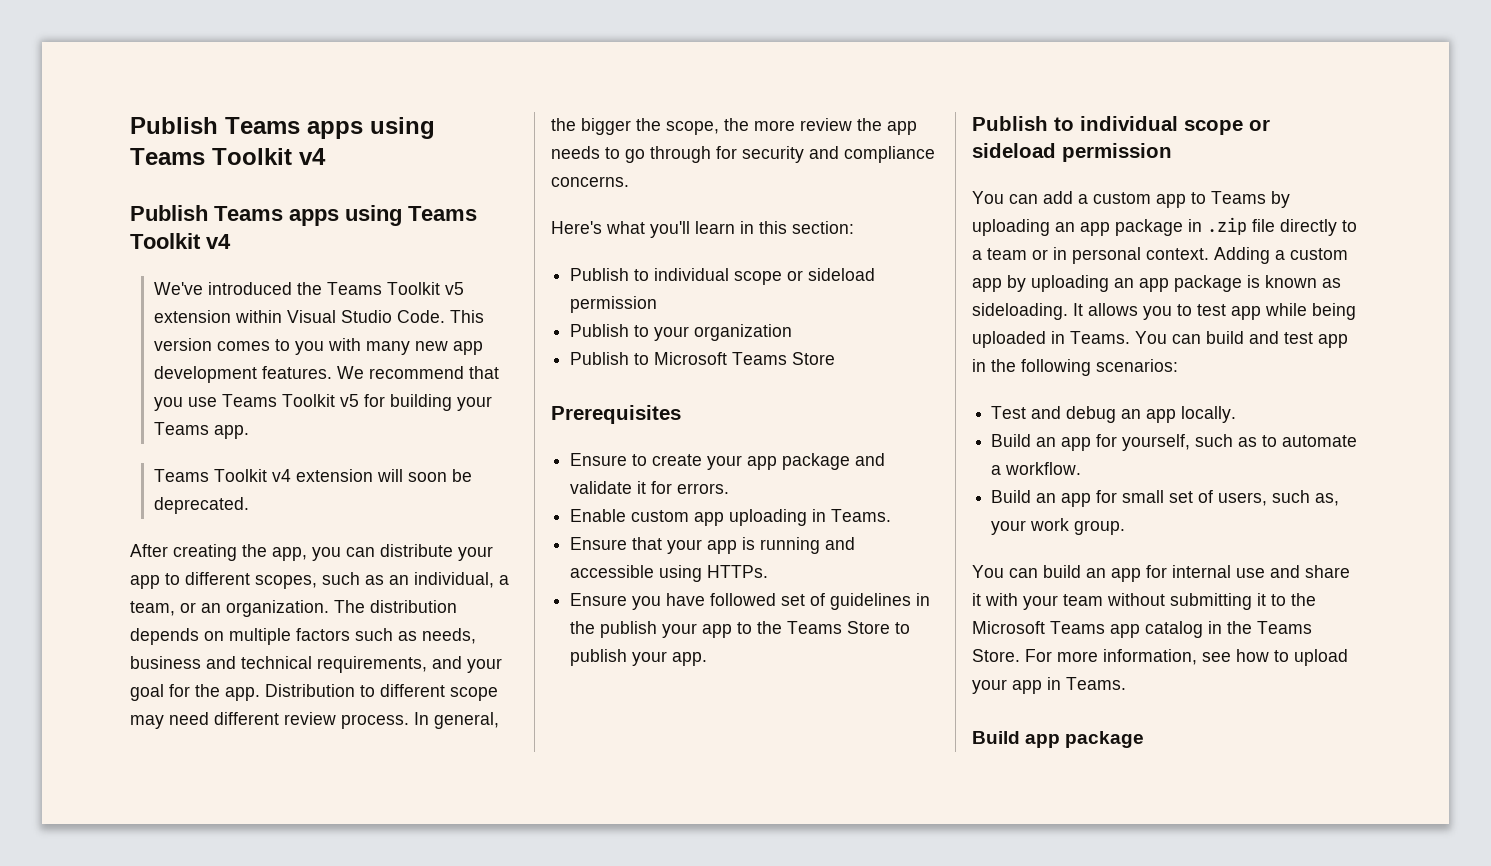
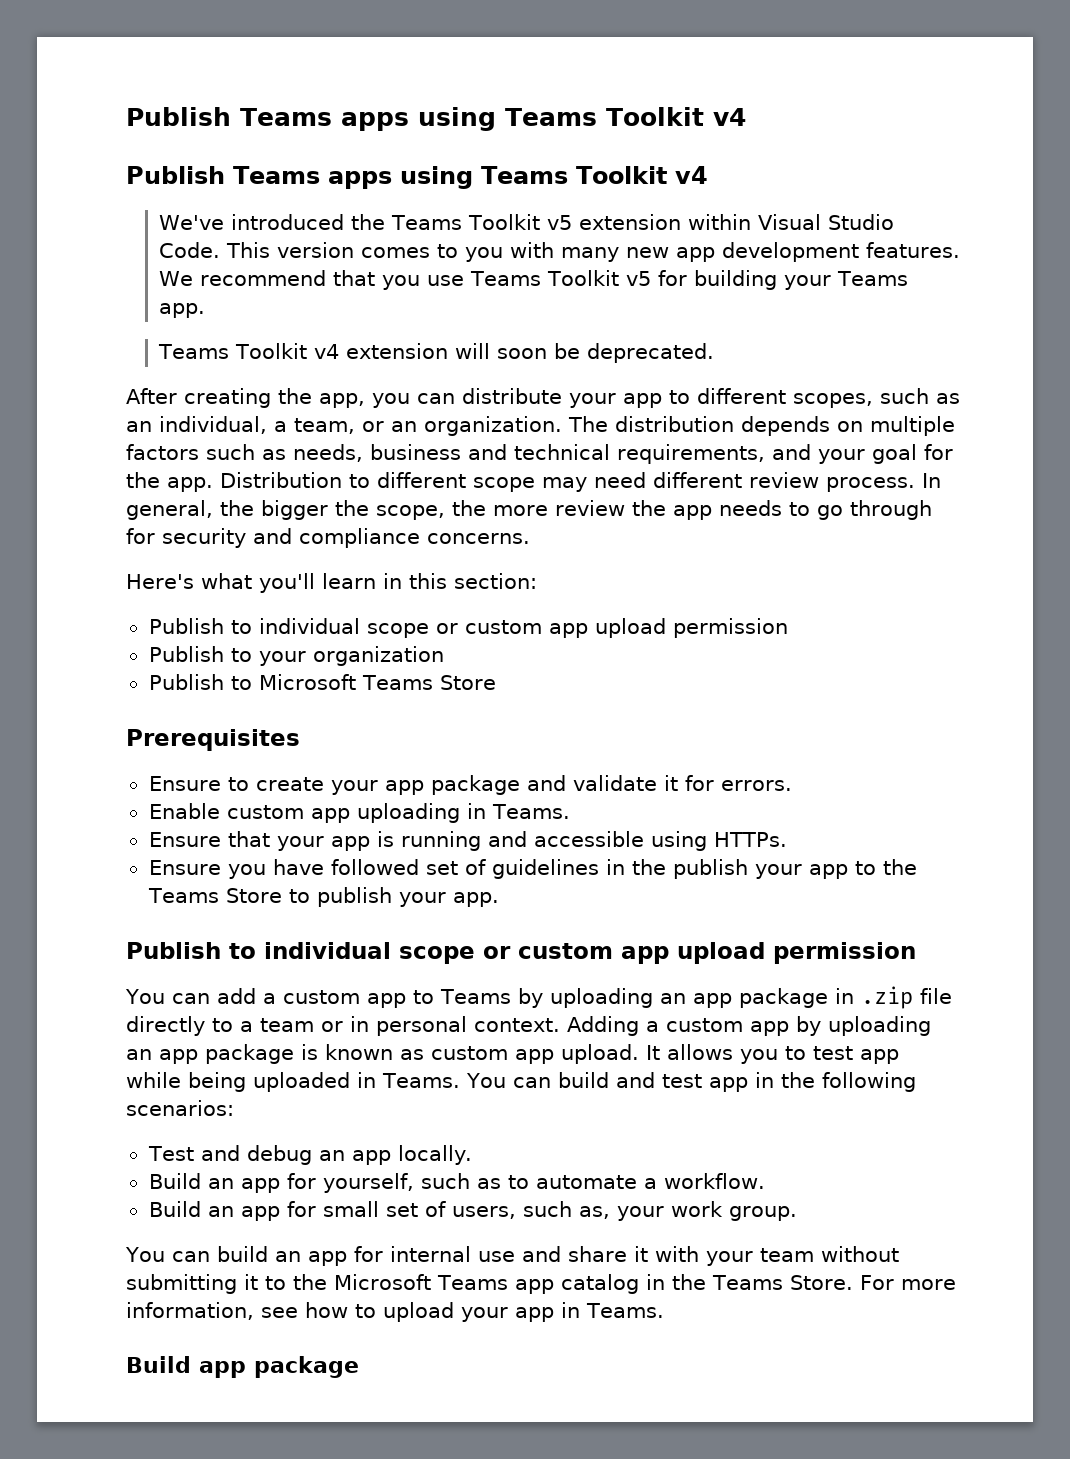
  Here's what you'll learn in this section:
- Publish to individual scope or sideload permission
+ Publish to individual scope or custom app upload permission
  Ensure you have followed set of guidelines in the publish your app to the Teams Store to publish your app.
- Publish to individual scope or sideload permission
+ Publish to individual scope or custom app upload permission
- Adding a custom app by uploading an app package is known as sideloading.
+ Adding a custom app by uploading an app package is known as custom app upload.

